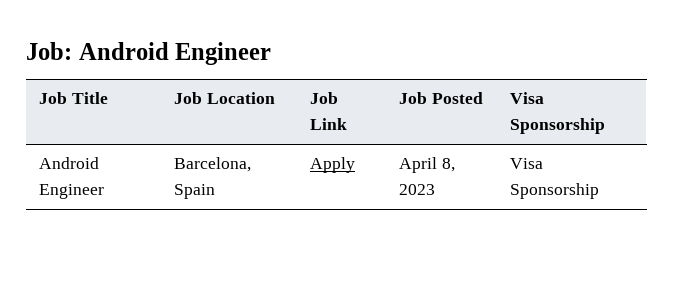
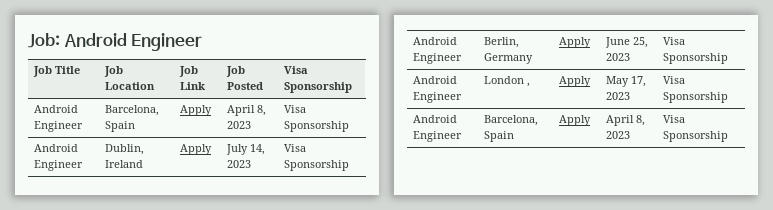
+ Android Engineer | Dublin, Ireland | Apply | July 14, 2023 | Visa Sponsorship
+ Android Engineer | Berlin, Germany | Apply | June 25, 2023 | Visa Sponsorship
+ Android Engineer | London , | Apply | May 17, 2023 | Visa Sponsorship
+ Android Engineer | Barcelona, Spain | Apply | April 8, 2023 | Visa Sponsorship

